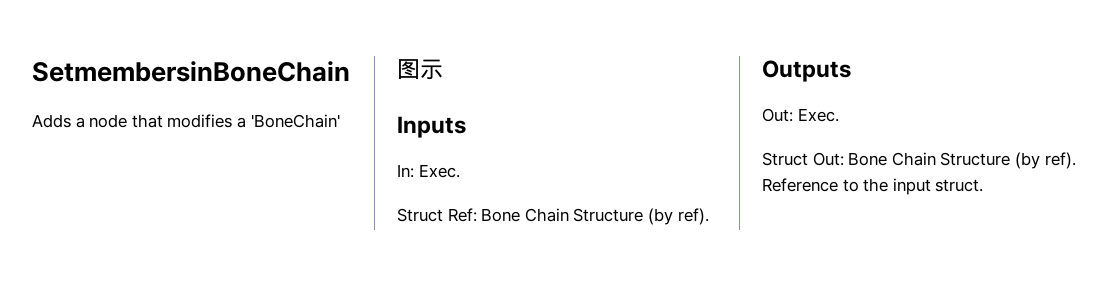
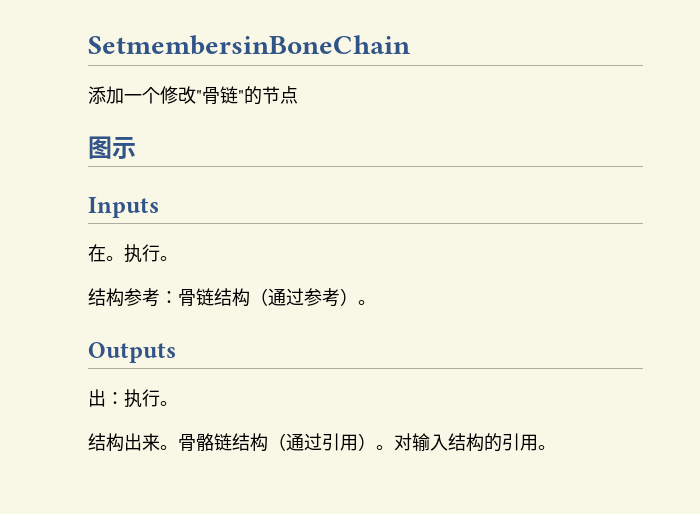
- Adds a node that modifies a 'BoneChain'
+ 添加一个修改"骨链"的节点
  图示
  Inputs
- In: Exec.
- Struct Ref: Bone Chain Structure (by ref).
+ 在。执行。
+ 结构参考：骨链结构（通过参考）。
  Outputs
- Out: Exec.
- Struct Out: Bone Chain Structure (by ref). Reference to the input struct.
+ 出：执行。
+ 结构出来。骨骼链结构（通过引用）。对输入结构的引用。

